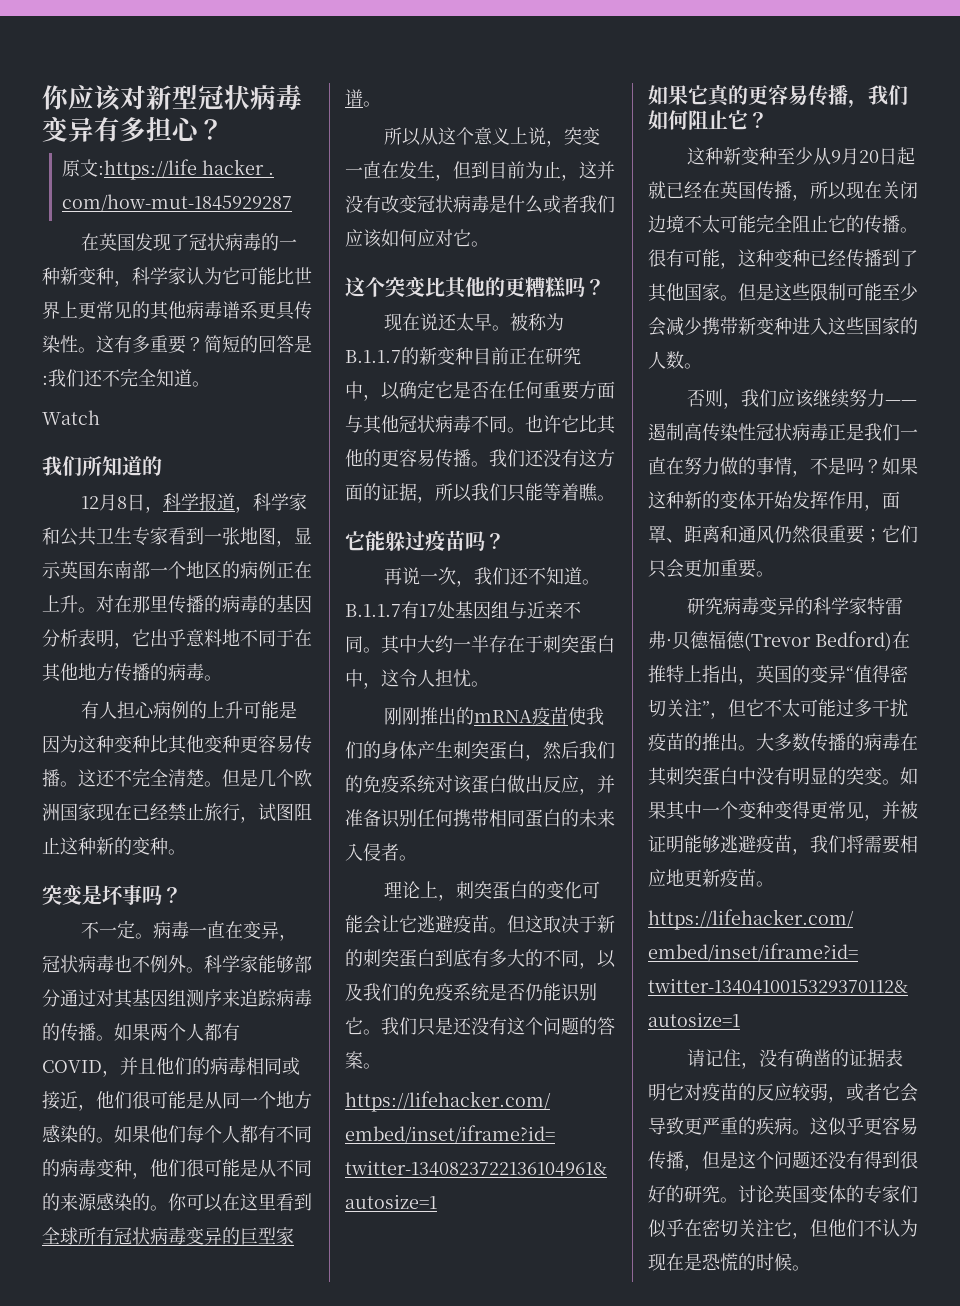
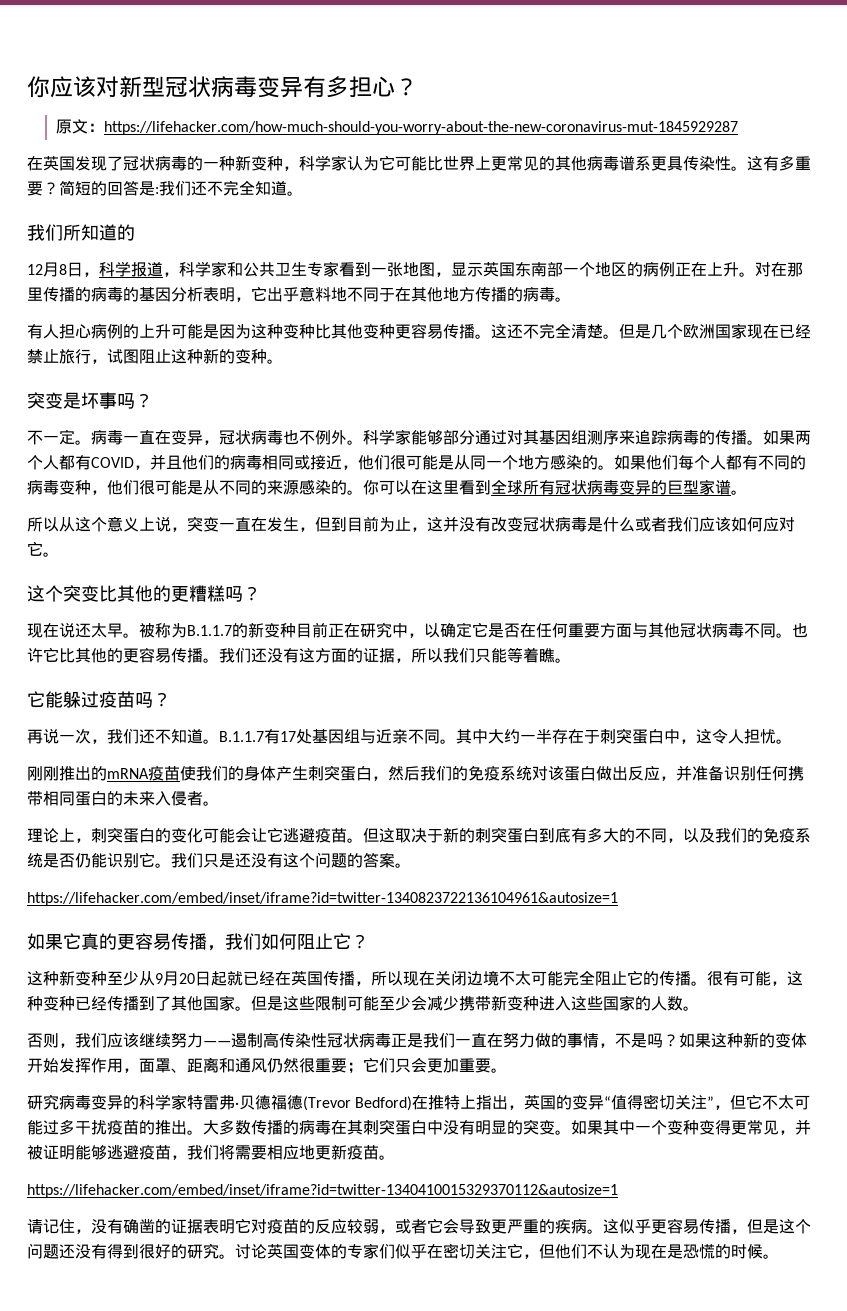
- 原文:https://life hacker . com/how-mut-1845929287
+ 原文：https://lifehacker.com/how-much-should-you-worry-about-the-new-coronavirus-mut-1845929287
- Watch

